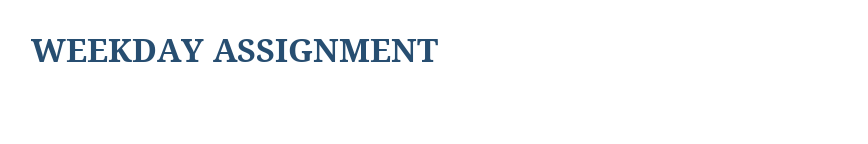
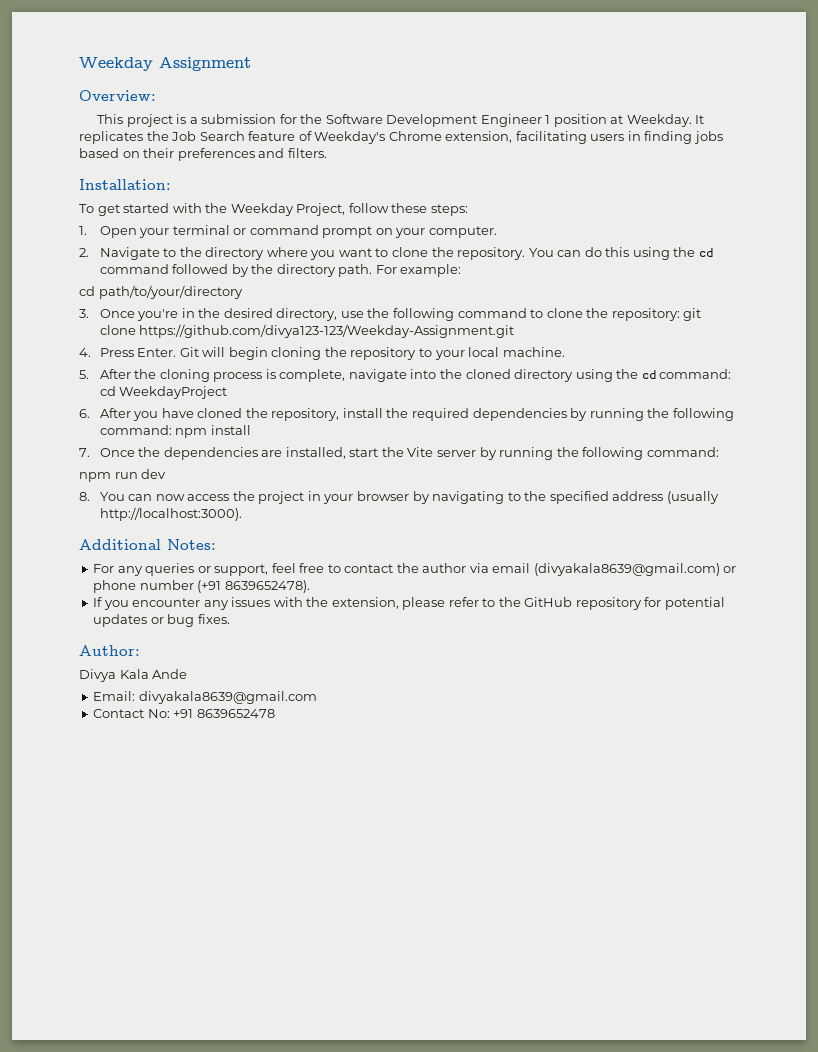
- WEEKDAY ASSIGNMENT
+ Weekday Assignment
+ Overview:
+ This project is a submission for the Software Development Engineer 1 position at Weekday. It replicates the Job Search feature of Weekday's Chrome extension, facilitating users in finding jobs based on their preferences and filters.
+ Installation:
+ To get started with the Weekday Project, follow these steps:
+ 1. Open your terminal or command prompt on your computer.
+ 2. Navigate to the directory where you want to clone the repository. You can do this using the cd command followed by the directory path. For example:
+ cd path/to/your/directory
+ 3. Once you're in the desired directory, use the following command to clone the repository: git clone https://github.com/divya123-123/Weekday-Assignment.git
+ 4. Press Enter. Git will begin cloning the repository to your local machine.
+ 5. After the cloning process is complete, navigate into the cloned directory using the cd command: cd WeekdayProject
+ 6. After you have cloned the repository, install the required dependencies by running the following command: npm install
+ 7. Once the dependencies are installed, start the Vite server by running the following command:
+ npm run dev
+ 8. You can now access the project in your browser by navigating to the specified address (usually http://localhost:3000).
+ Additional Notes:
+ For any queries or support, feel free to contact the author via email (divyakala8639@gmail.com) or phone number (+91 8639652478).
+ If you encounter any issues with the extension, please refer to the GitHub repository for potential updates or bug fixes.
+ Author:
+ Divya Kala Ande
+ Email: divyakala8639@gmail.com
+ Contact No: +91 8639652478

